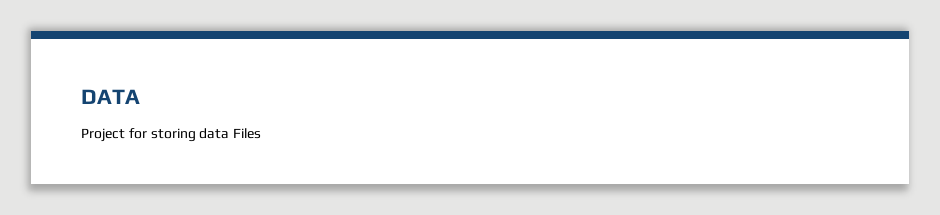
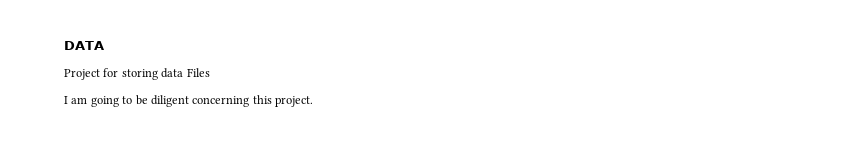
+ I am going to be diligent concerning this project.

